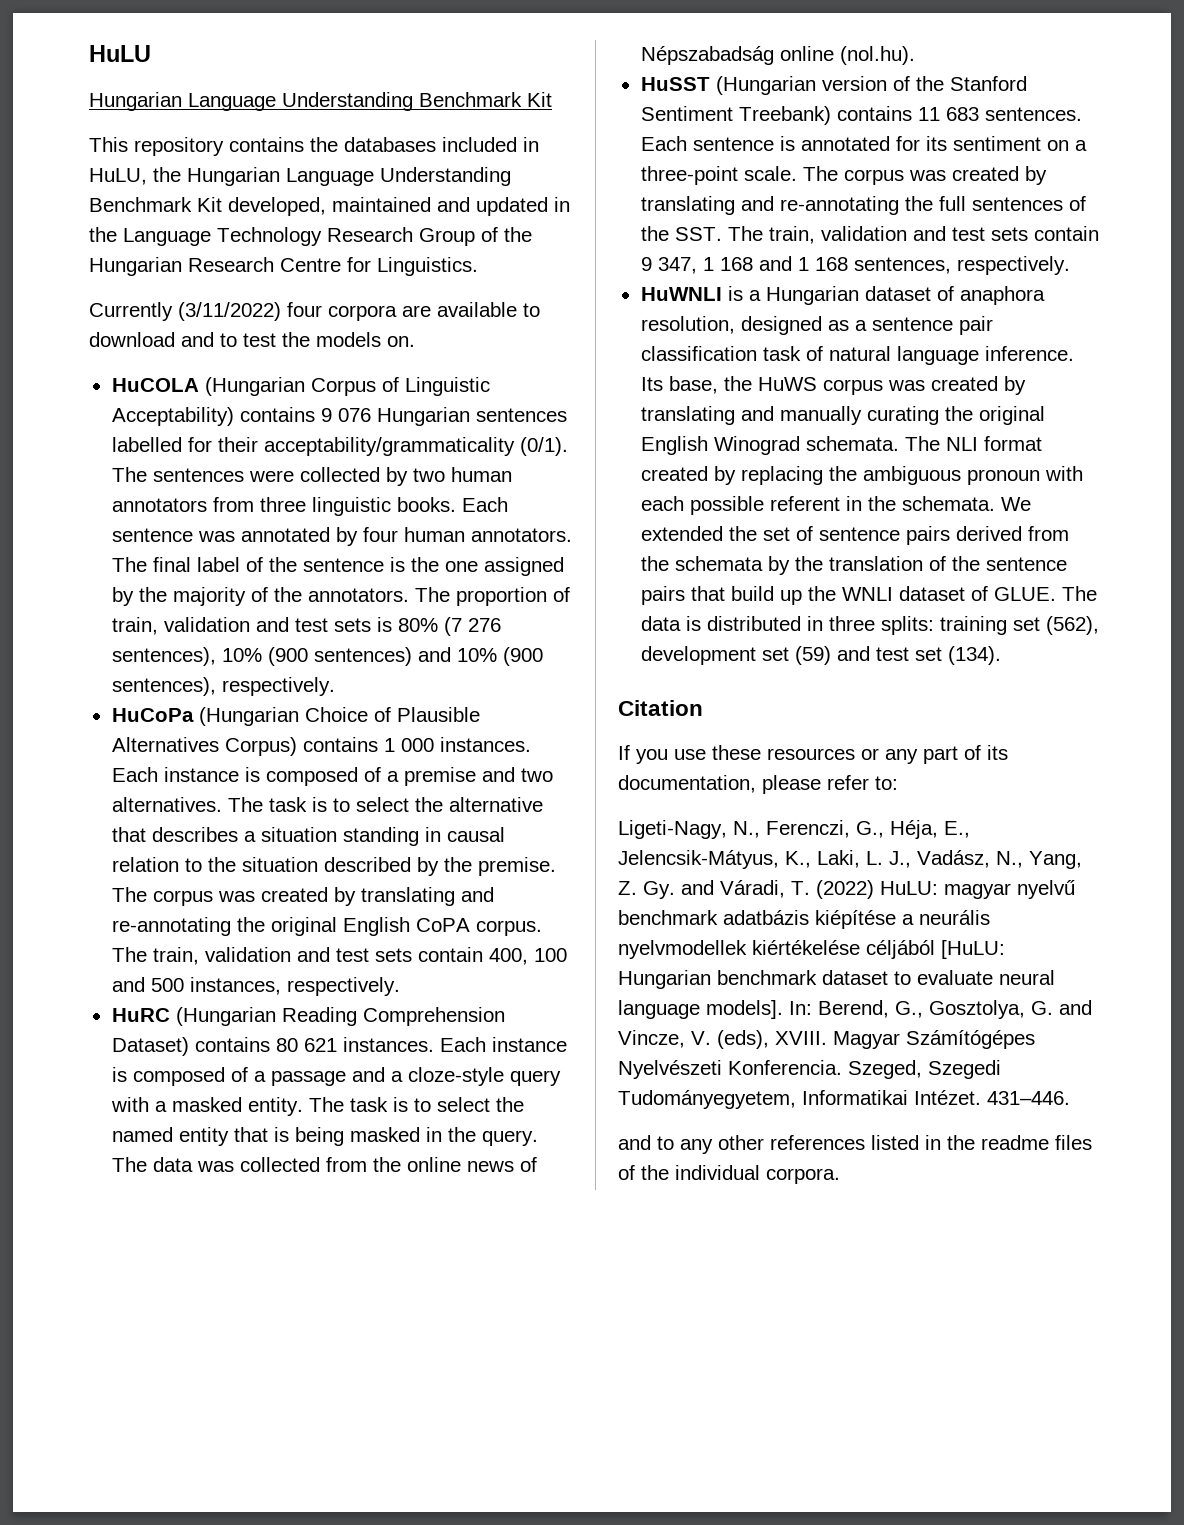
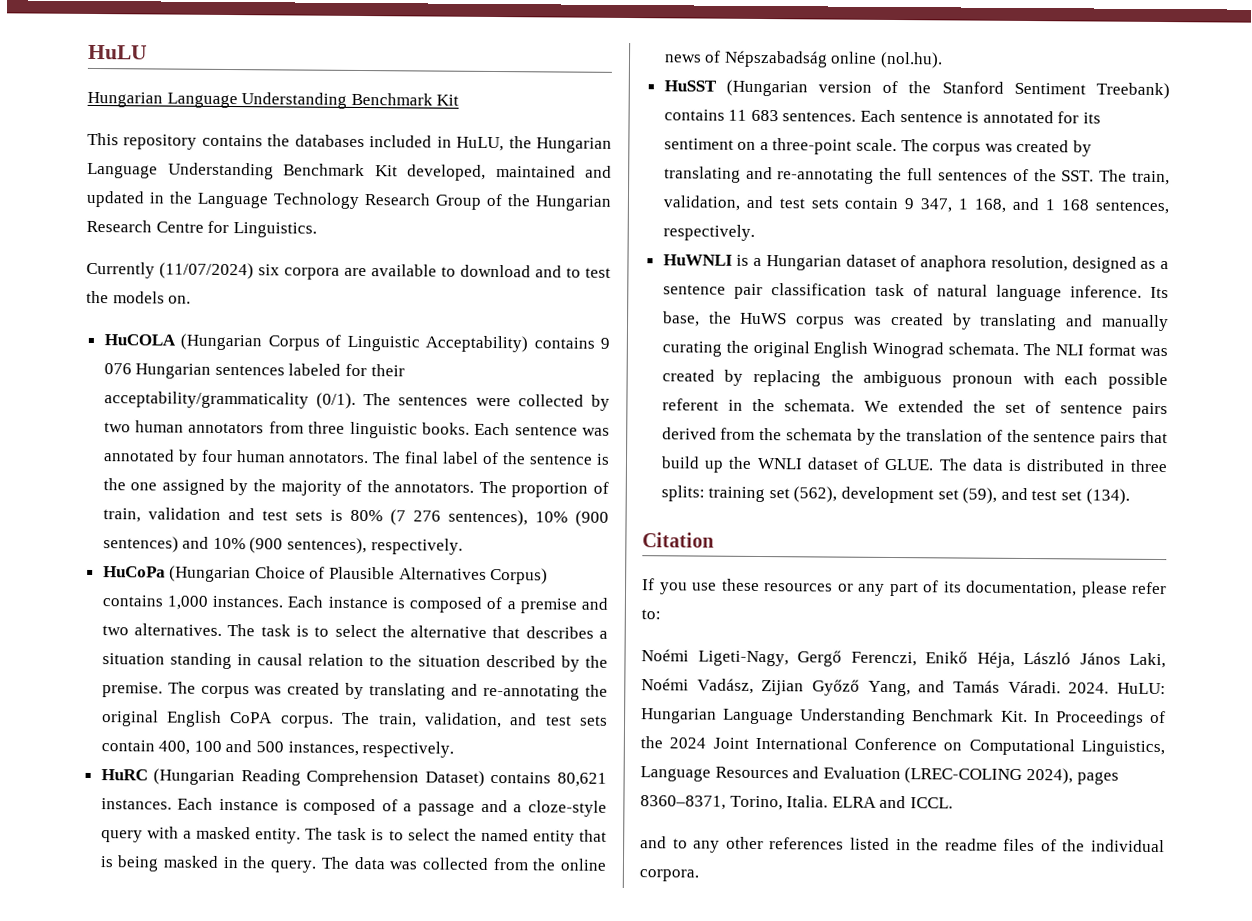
- Currently (3/11/2022) four corpora are available to download and to test the models on.
+ Currently (11/07/2024) six corpora are available to download and to test the models on.
- HuCOLA (Hungarian Corpus of Linguistic Acceptability) contains 9 076 Hungarian sentences labelled for their acceptability/grammaticality (0/1).
+ HuCOLA (Hungarian Corpus of Linguistic Acceptability) contains 9 076 Hungarian sentences labeled for their acceptability/grammaticality (0/1).
- HuCoPa (Hungarian Choice of Plausible Alternatives Corpus) contains 1 000 instances.
+ HuCoPa (Hungarian Choice of Plausible Alternatives Corpus) contains 1,000 instances.
- The train, validation and test sets contain 400, 100 and 500 instances, respectively.
+ The train, validation, and test sets contain 400, 100 and 500 instances, respectively.
- HuRC (Hungarian Reading Comprehension Dataset) contains 80 621 instances.
+ HuRC (Hungarian Reading Comprehension Dataset) contains 80,621 instances.
- The corpus was created by translating and re-annotating the full sentences of the SST. The train, validation and test sets contain 9 347, 1 168 and 1 168 sentences, respectively.
+ The corpus was created by translating and re-annotating the full sentences of the SST. The train, validation, and test sets contain 9 347, 1 168, and 1 168 sentences, respectively.
- The NLI format created by replacing the ambiguous pronoun with each possible referent in the schemata.
+ The NLI format was created by replacing the ambiguous pronoun with each possible referent in the schemata.
- The data is distributed in three splits: training set (562), development set (59) and test set (134).
+ The data is distributed in three splits: training set (562), development set (59), and test set (134).
- Ligeti-Nagy, N., Ferenczi, G., Héja, E., Jelencsik-Mátyus, K., Laki, L. J., Vadász, N., Yang, Z. Gy. and Váradi, T. (2022) HuLU: magyar nyelvű benchmark adatbázis kiépítése a neurális nyelvmodellek kiértékelése céljából [HuLU: Hungarian benchmark dataset to evaluate neural language models]. In: Berend, G., Gosztolya, G. and Vincze, V. (eds), XVIII. Magyar Számítógépes Nyelvészeti Konferencia. Szeged, Szegedi Tudományegyetem, Informatikai Intézet. 431–446.
+ Noémi Ligeti-Nagy, Gergő Ferenczi, Enikő Héja, László János Laki, Noémi Vadász, Zijian Győző Yang, and Tamás Váradi. 2024. HuLU: Hungarian Language Understanding Benchmark Kit. In Proceedings of the 2024 Joint International Conference on Computational Linguistics, Language Resources and Evaluation (LREC-COLING 2024), pages 8360–8371, Torino, Italia. ELRA and ICCL.

